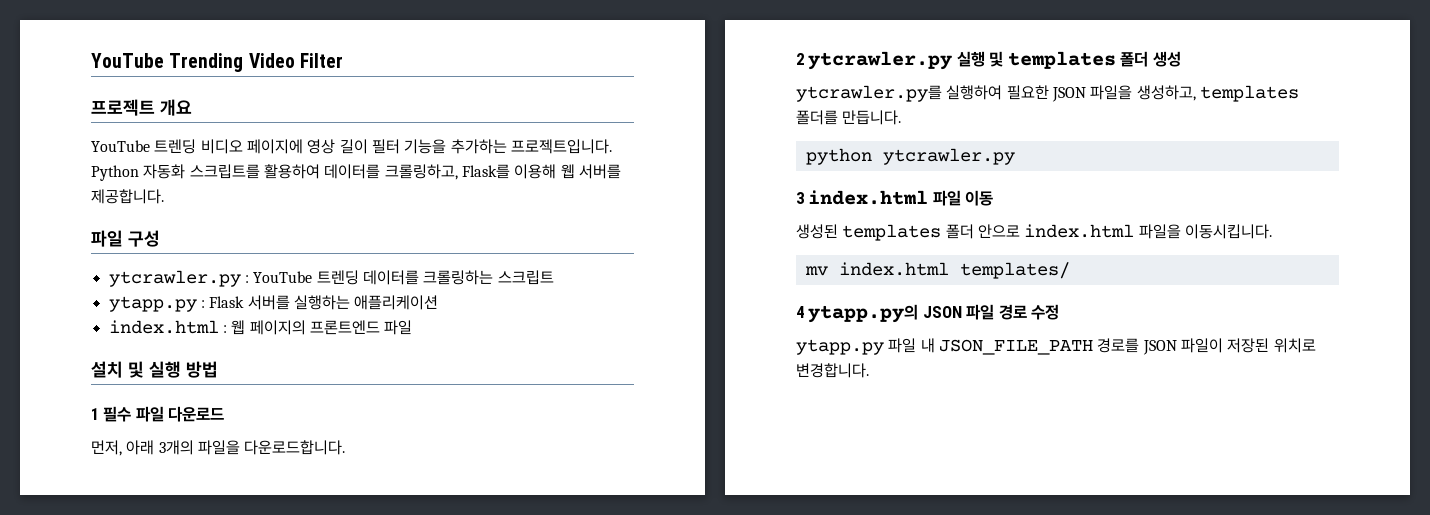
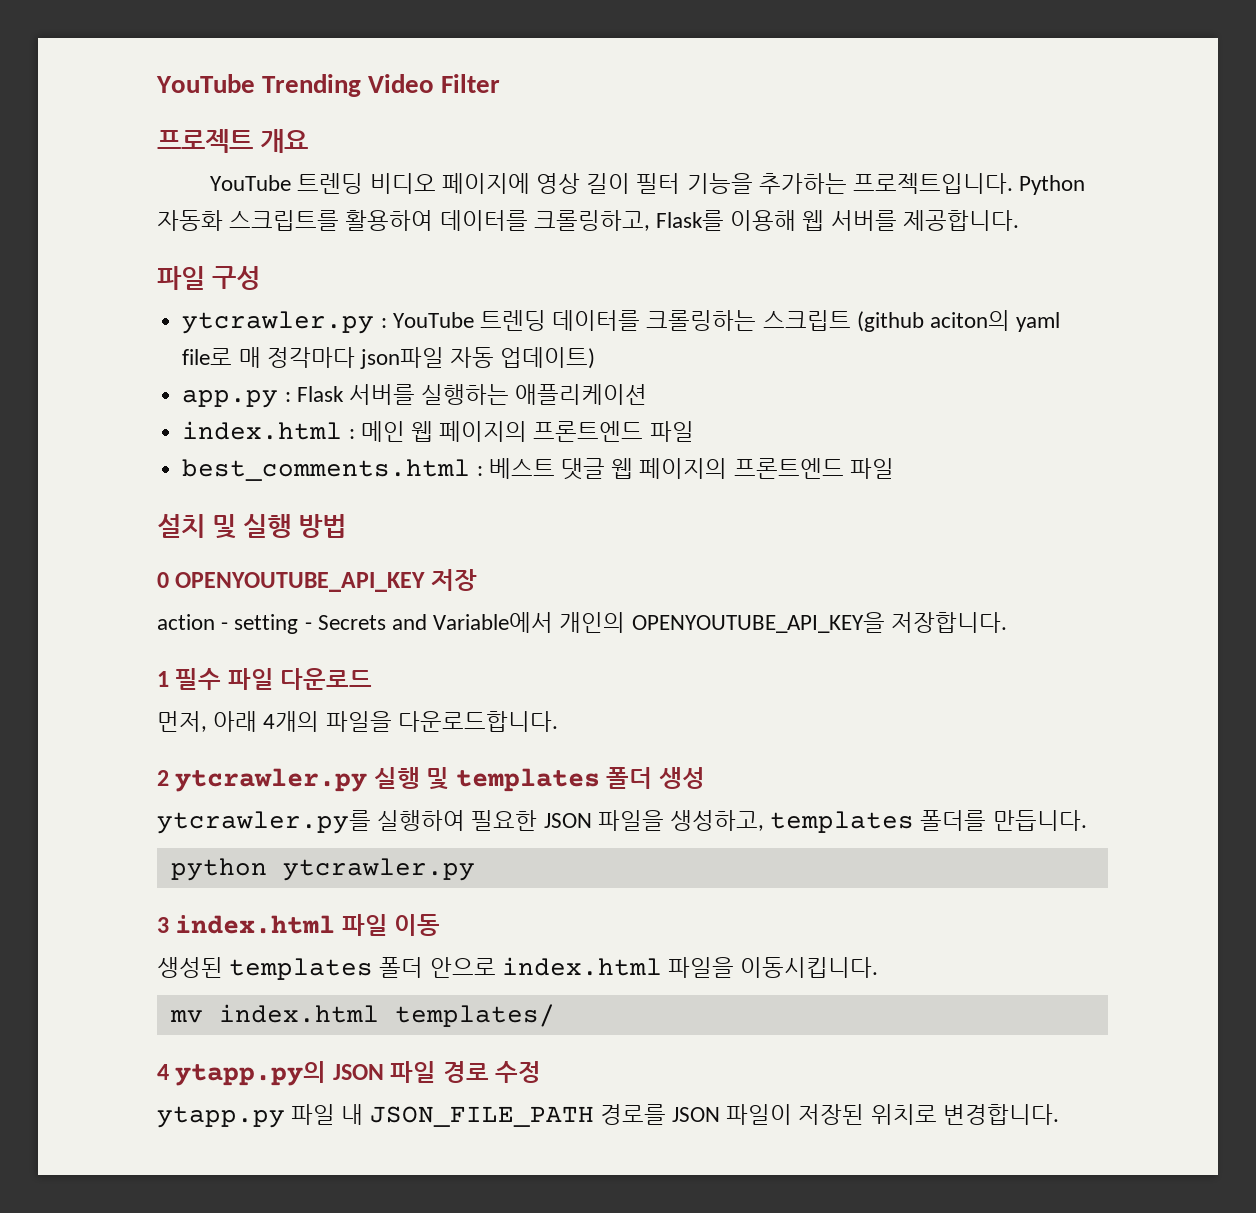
- ytcrawler.py : YouTube 트렌딩 데이터를 크롤링하는 스크립트
- ytapp.py : Flask 서버를 실행하는 애플리케이션
+ ytcrawler.py : YouTube 트렌딩 데이터를 크롤링하는 스크립트 (github aciton의 yaml file로 매 정각마다 json파일 자동 업데이트)
+ app.py : Flask 서버를 실행하는 애플리케이션
- index.html : 웹 페이지의 프론트엔드 파일
+ index.html : 메인 웹 페이지의 프론트엔드 파일
+ best_comments.html : 베스트 댓글 웹 페이지의 프론트엔드 파일
+ 0 OPENYOUTUBE_API_KEY 저장
+ action - setting - Secrets and Variable에서 개인의 OPENYOUTUBE_API_KEY을 저장합니다.
- 먼저, 아래 3개의 파일을 다운로드합니다.
+ 먼저, 아래 4개의 파일을 다운로드합니다.

